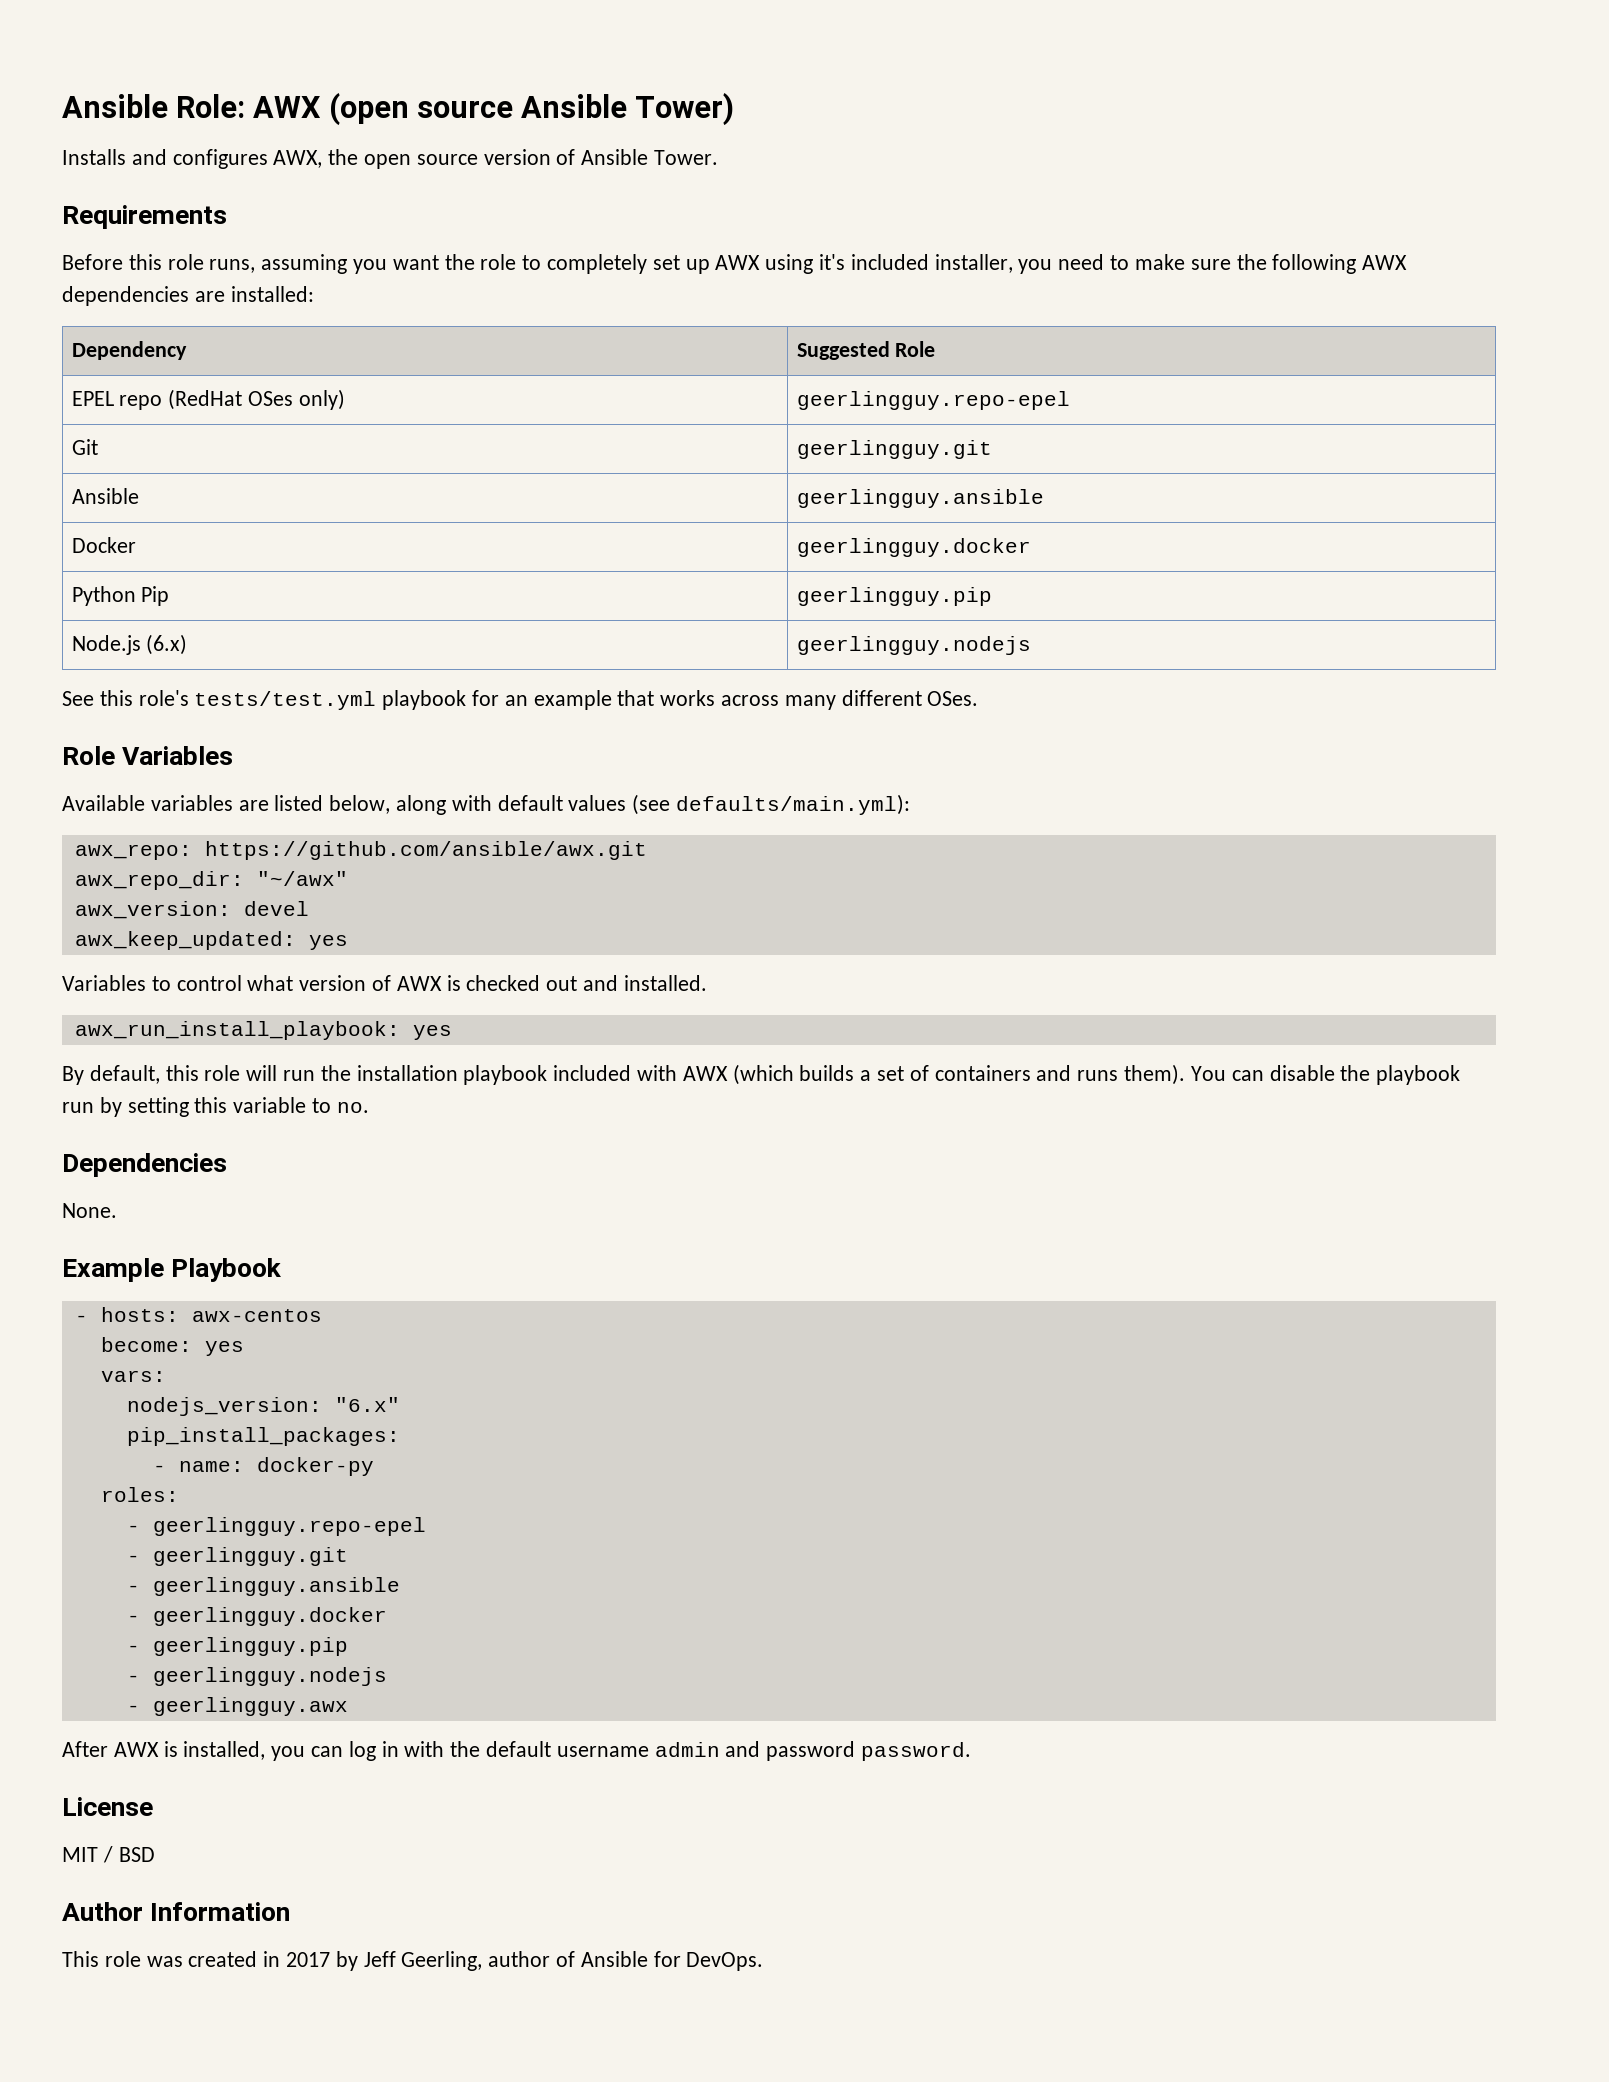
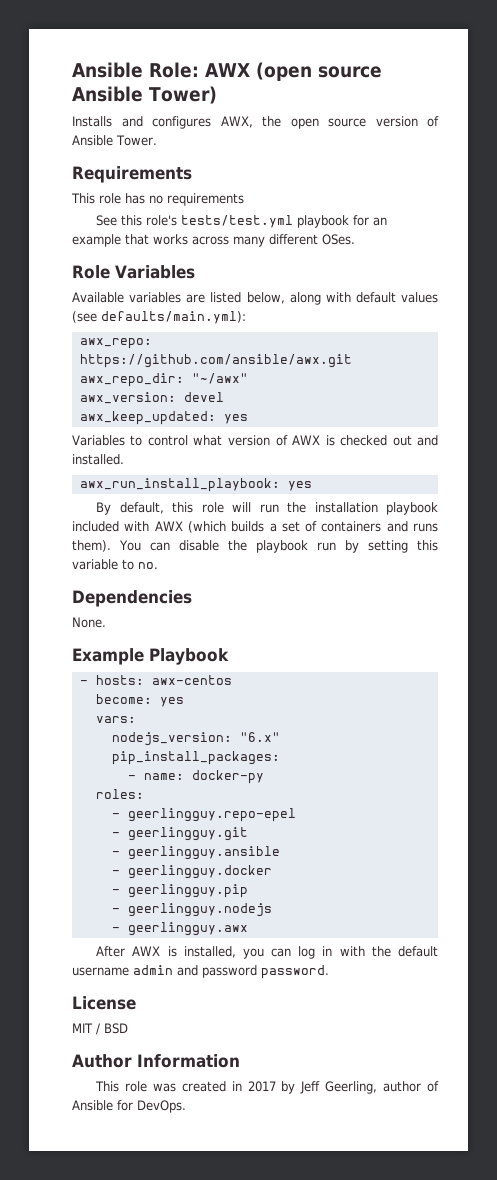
- Before this role runs, assuming you want the role to completely set up AWX using it's included installer, you need to make sure the following AWX dependencies are installed:
- Dependency | Suggested Role
- EPEL repo (RedHat OSes only) | geerlingguy.repo-epel
- Git | geerlingguy.git
- Ansible | geerlingguy.ansible
- Docker | geerlingguy.docker
- Python Pip | geerlingguy.pip
- Node.js (6.x) | geerlingguy.nodejs
+ This role has no requirements

